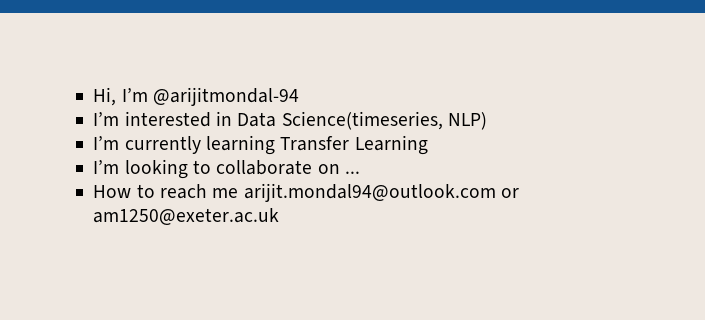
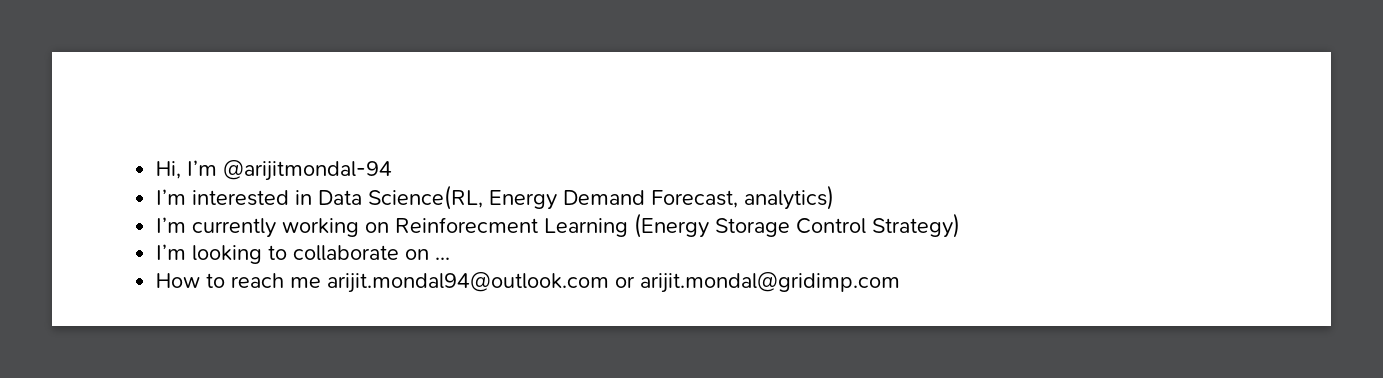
- I’m interested in Data Science(timeseries, NLP)
- I’m currently learning Transfer Learning
+ I’m interested in Data Science(RL, Energy Demand Forecast, analytics)
+ I’m currently working on Reinforecment Learning (Energy Storage Control Strategy)
- How to reach me arijit.mondal94@outlook.com or am1250@exeter.ac.uk
+ How to reach me arijit.mondal94@outlook.com or arijit.mondal@gridimp.com

